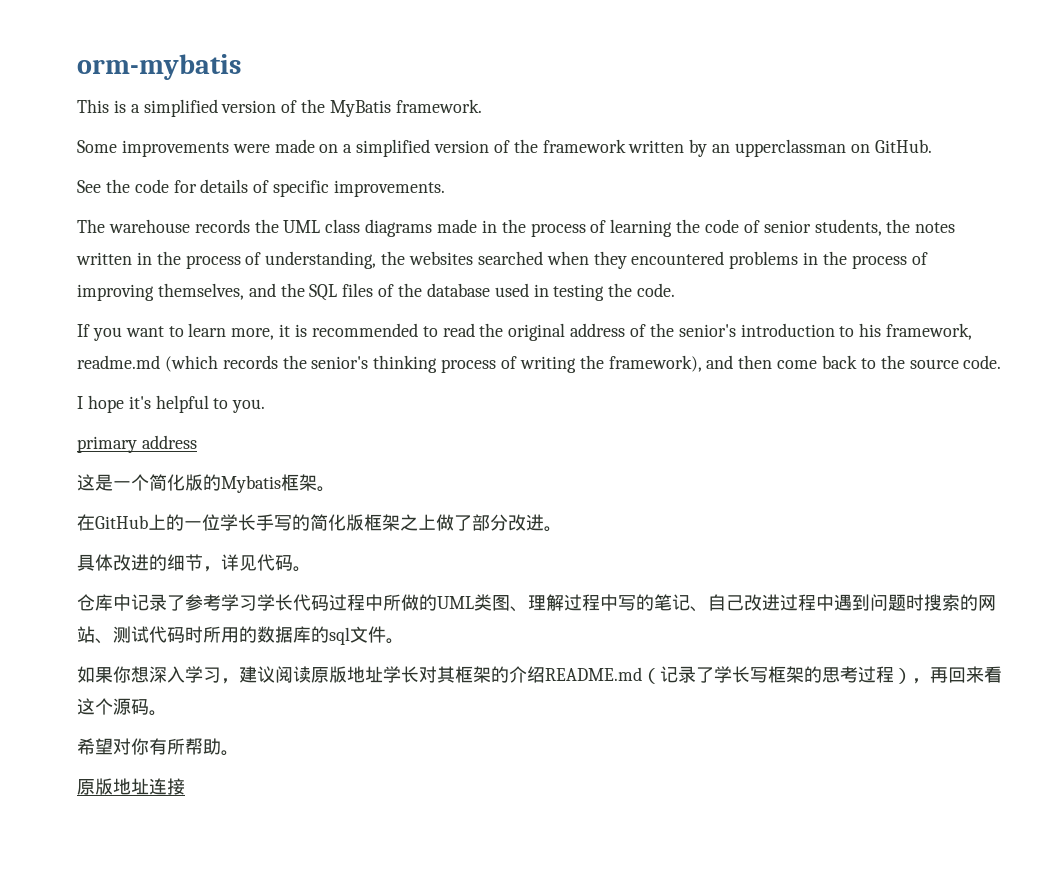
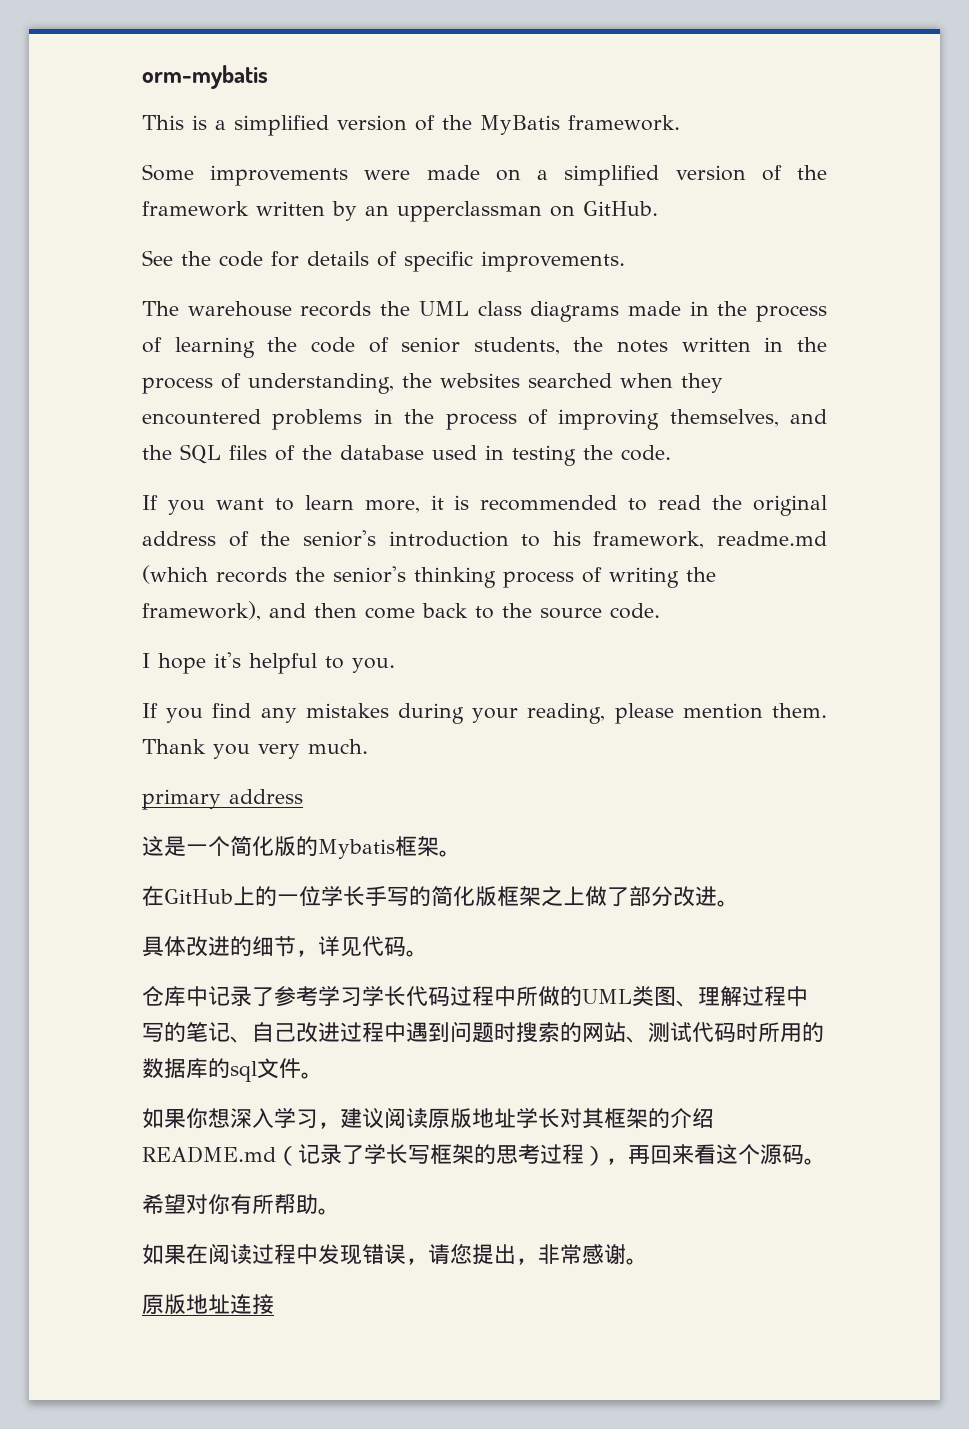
+ If you find any mistakes during your reading, please mention them. Thank you very much.
+ 如果在阅读过程中发现错误，请您提出，非常感谢。

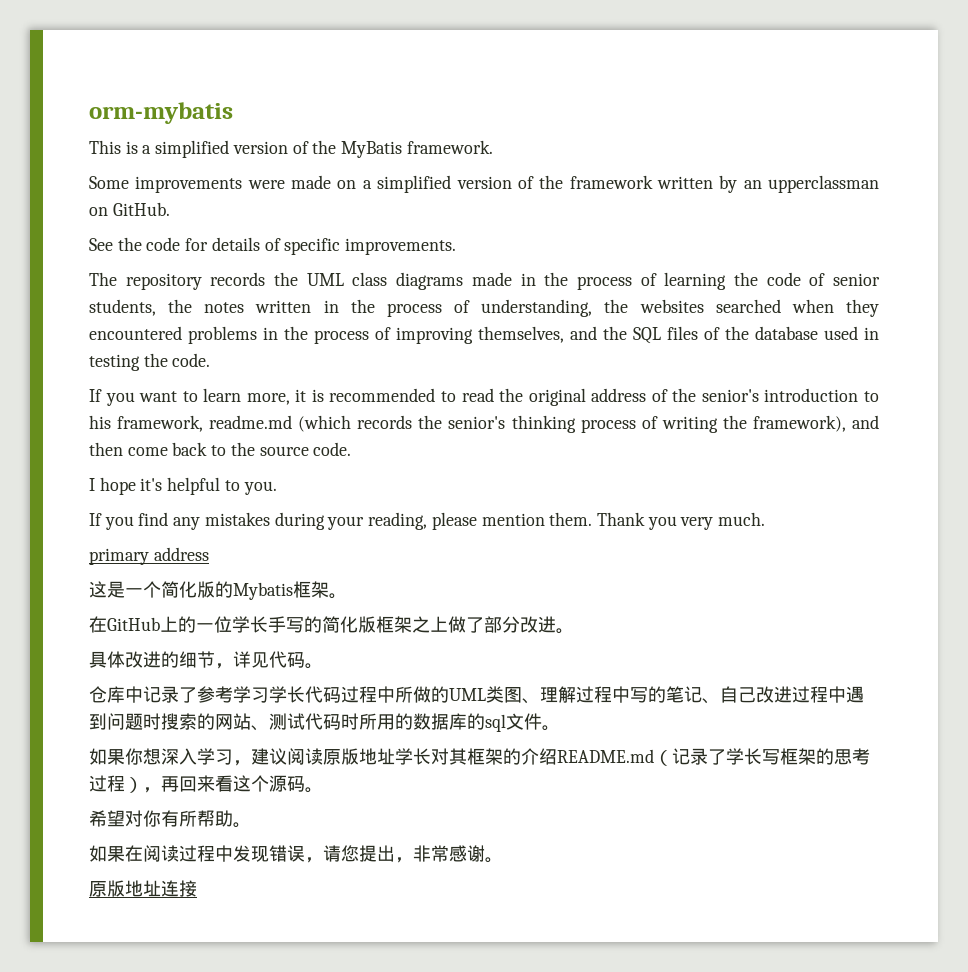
- The warehouse records the UML class diagrams made in the process of learning the code of senior students, the notes written in the process of understanding, the websites searched when they encountered problems in the process of improving themselves, and the SQL files of the database used in testing the code.
+ The repository records the UML class diagrams made in the process of learning the code of senior students, the notes written in the process of understanding, the websites searched when they encountered problems in the process of improving themselves, and the SQL files of the database used in testing the code.

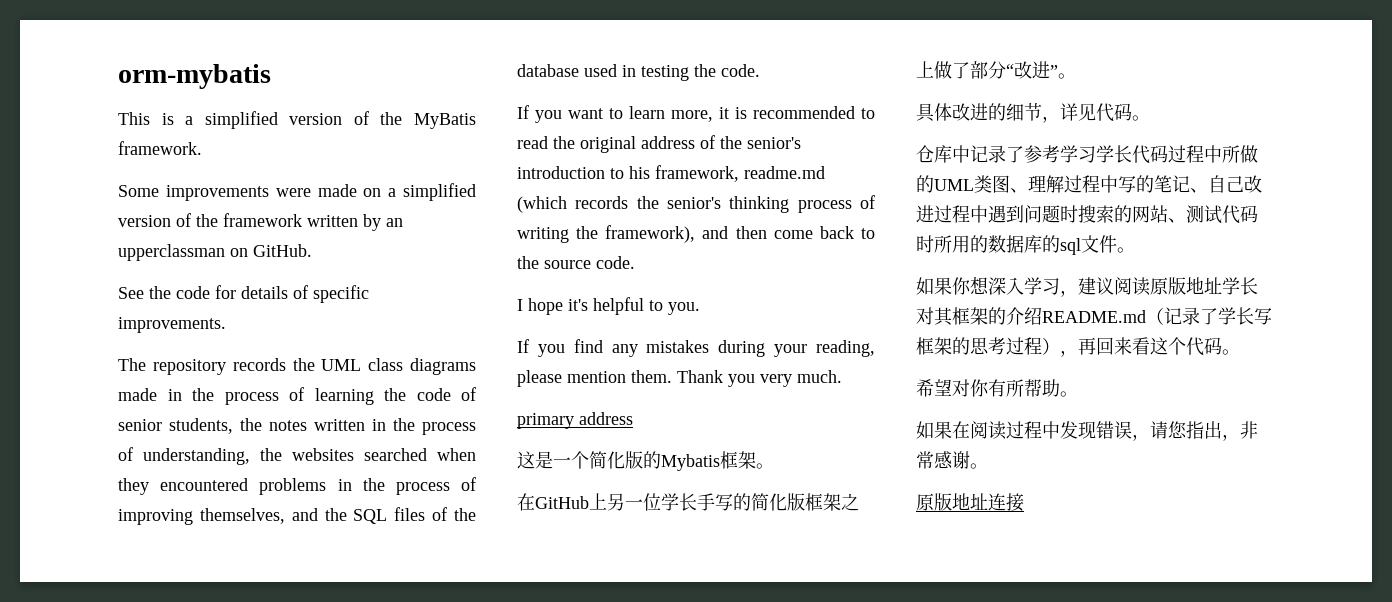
- 在GitHub上的一位学长手写的简化版框架之上做了部分改进。
+ 在GitHub上另一位学长手写的简化版框架之上做了部分“改进”。
- 如果你想深入学习，建议阅读原版地址学长对其框架的介绍README.md（记录了学长写框架的思考过程），再回来看这个源码。
+ 如果你想深入学习，建议阅读原版地址学长对其框架的介绍README.md（记录了学长写框架的思考过程），再回来看这个代码。
- 如果在阅读过程中发现错误，请您提出，非常感谢。
+ 如果在阅读过程中发现错误，请您指出，非常感谢。

